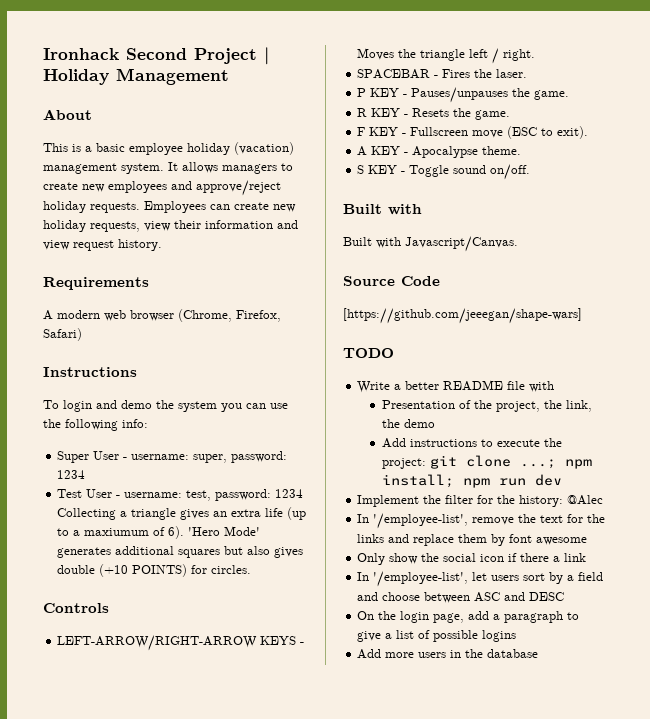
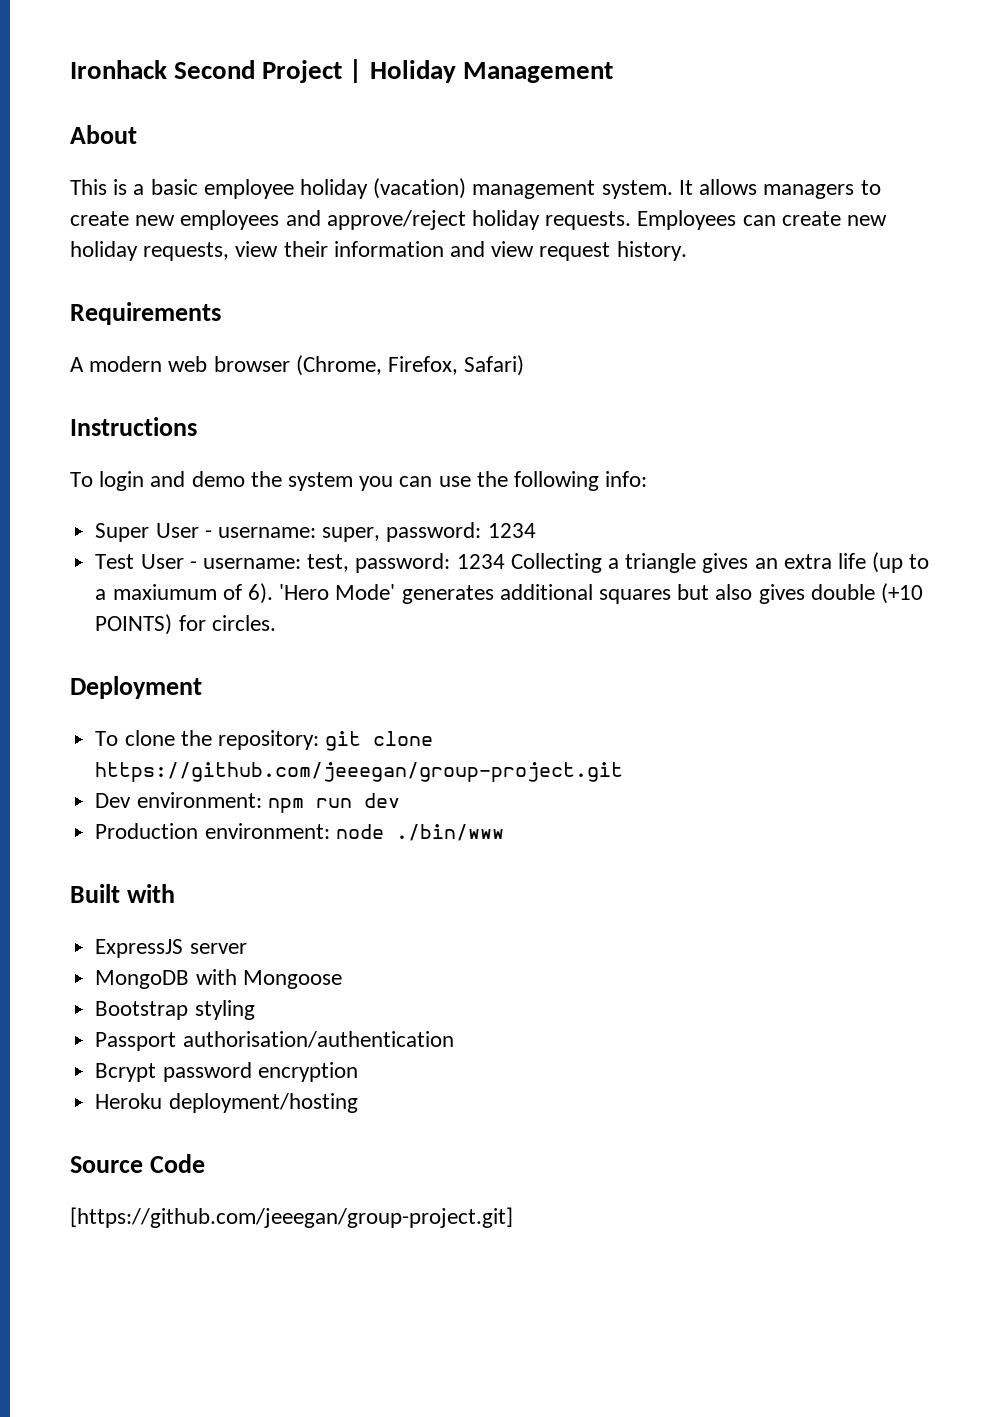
- Controls
- LEFT-ARROW/RIGHT-ARROW KEYS - Moves the triangle left / right.
- SPACEBAR - Fires the laser.
- P KEY - Pauses/unpauses the game.
- R KEY - Resets the game.
- F KEY - Fullscreen move (ESC to exit).
- A KEY - Apocalypse theme.
- S KEY - Toggle sound on/off.
+ Deployment
+ To clone the repository: git clone https://github.com/jeeegan/group-project.git
+ Dev environment: npm run dev
+ Production environment: node ./bin/www
  Built with
- Built with Javascript/Canvas.
+ ExpressJS server
+ MongoDB with Mongoose
+ Bootstrap styling
+ Passport authorisation/authentication
+ Bcrypt password encryption
+ Heroku deployment/hosting
  Source Code
- [https://github.com/jeeegan/shape-wars]
- TODO
- Write a better README file with
- Presentation of the project, the link, the demo
- Add instructions to execute the project: git clone ...; npm install; npm run dev
- Implement the filter for the history: @Alec
- In '/employee-list', remove the text for the links and replace them by font awesome
- Only show the social icon if there a link
- In '/employee-list', let users sort by a field and choose between ASC and DESC
- On the login page, add a paragraph to give a list of possible logins
- Add more users in the database
+ [https://github.com/jeeegan/group-project.git]

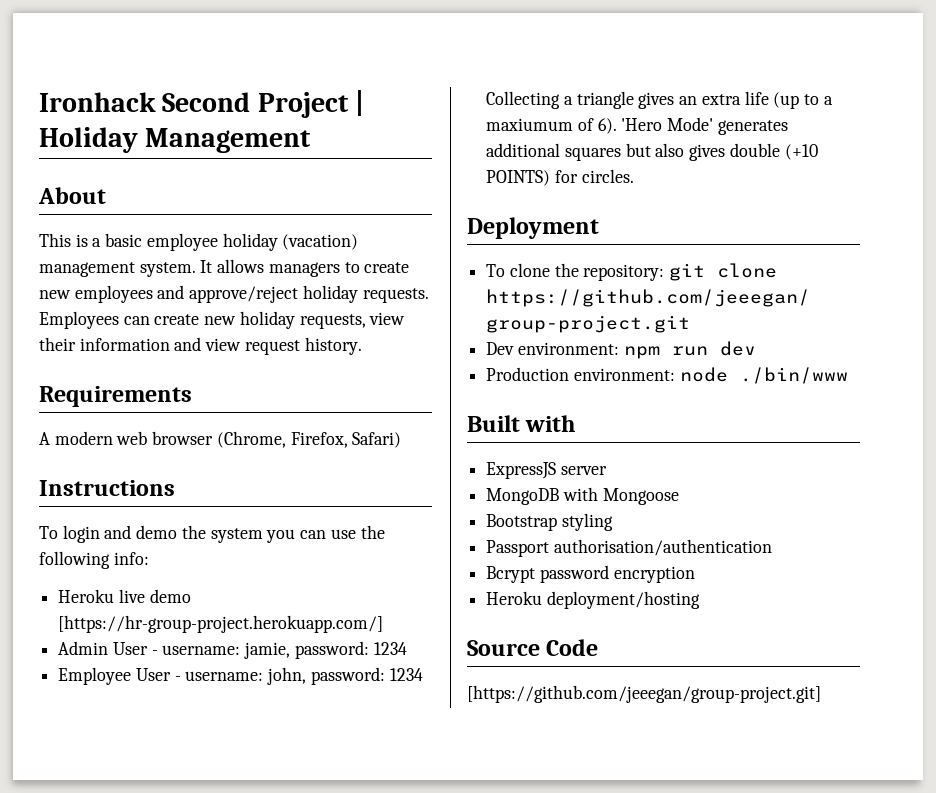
- Super User - username: super, password: 1234
+ Heroku live demo [https://hr-group-project.herokuapp.com/]
+ Admin User - username: jamie, password: 1234
- Test User - username: test, password: 1234 Collecting a triangle gives an extra life (up to a maxiumum of 6).
+ Employee User - username: john, password: 1234 Collecting a triangle gives an extra life (up to a maxiumum of 6).

